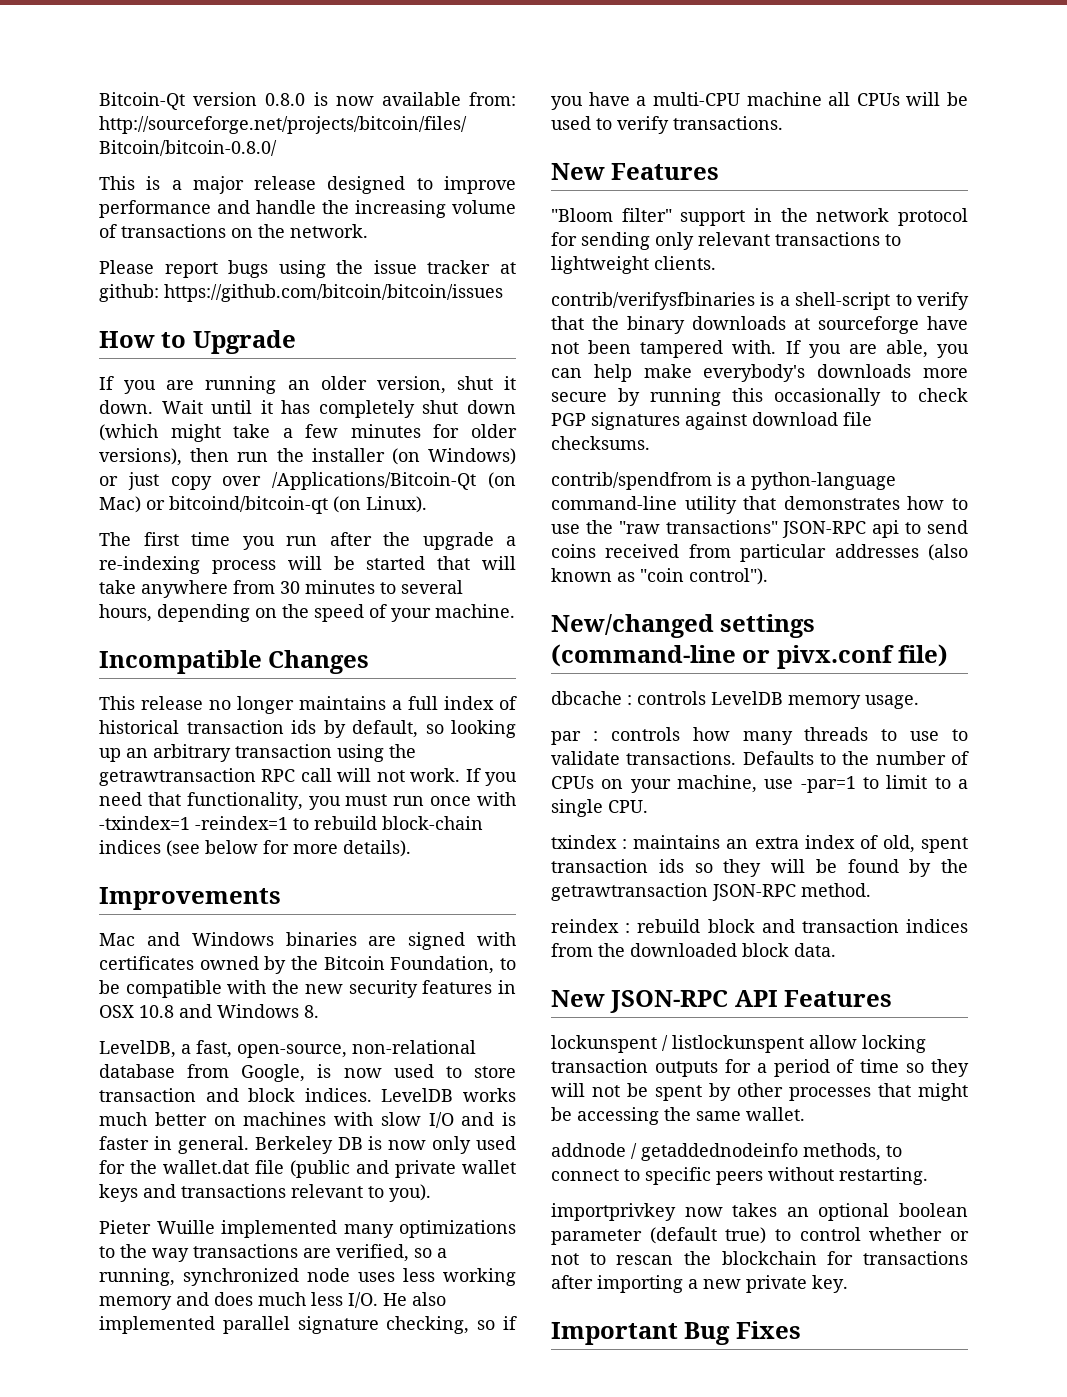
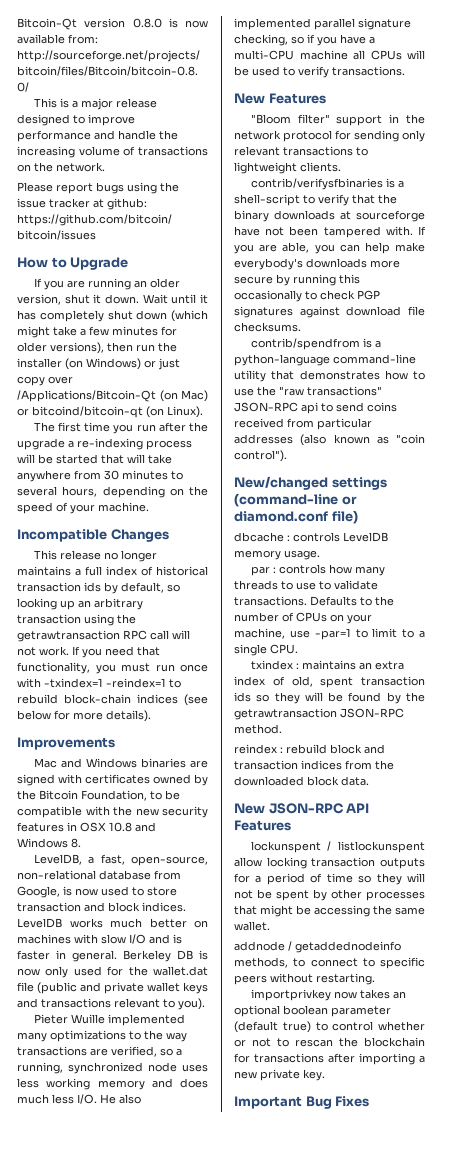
- New/changed settings (command-line or pivx.conf file)
+ New/changed settings (command-line or diamond.conf file)

